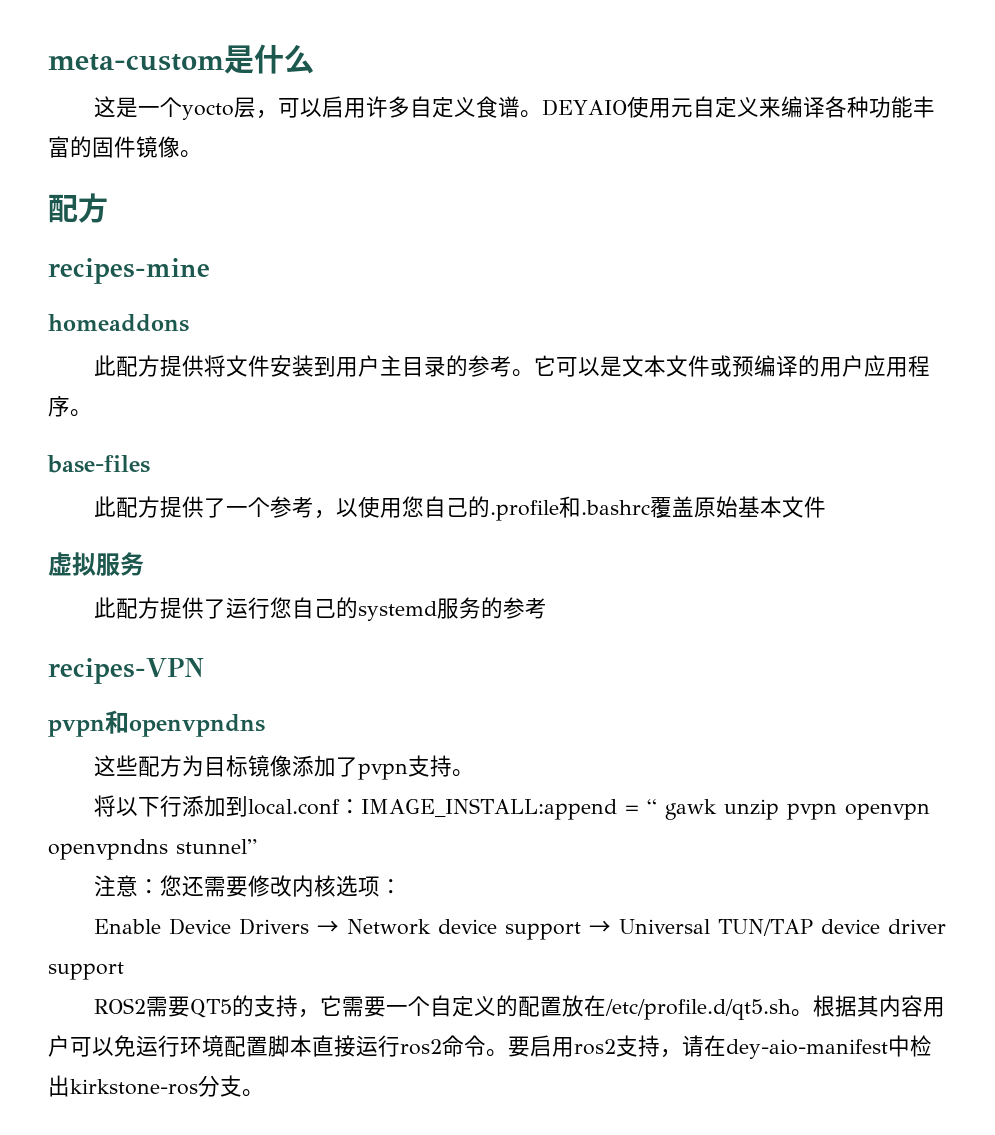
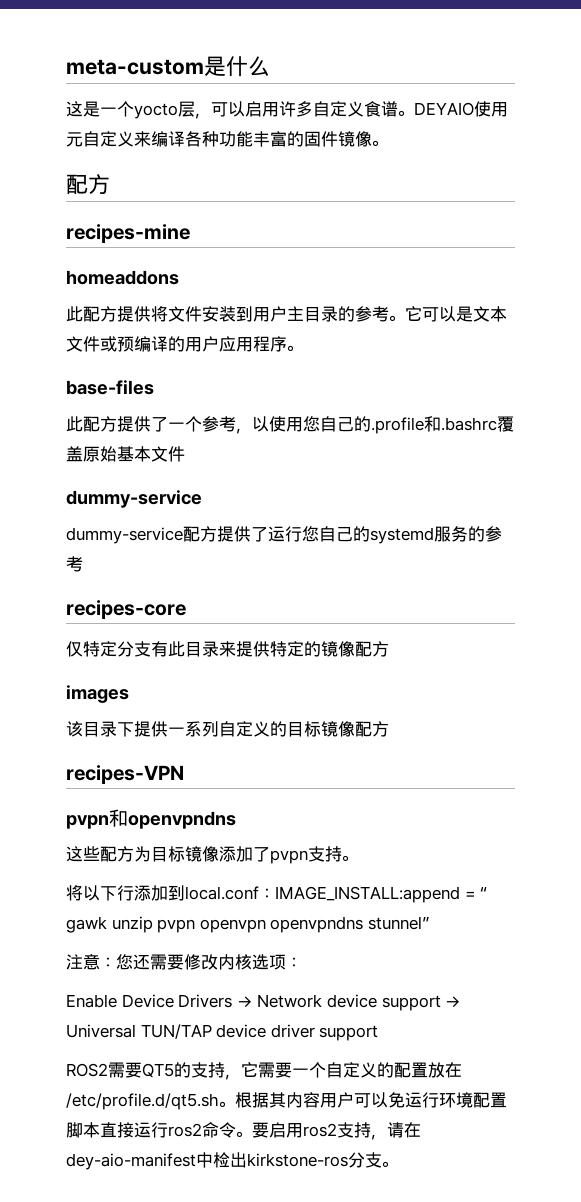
  此配方提供了一个参考，以使用您自己的.profile和.bashrc覆盖原始基本文件
- 虚拟服务
- 此配方提供了运行您自己的systemd服务的参考
+ dummy-service
+ dummy-service配方提供了运行您自己的systemd服务的参考
+ recipes-core
+ 仅特定分支有此目录来提供特定的镜像配方
+ images
+ 该目录下提供一系列自定义的目标镜像配方

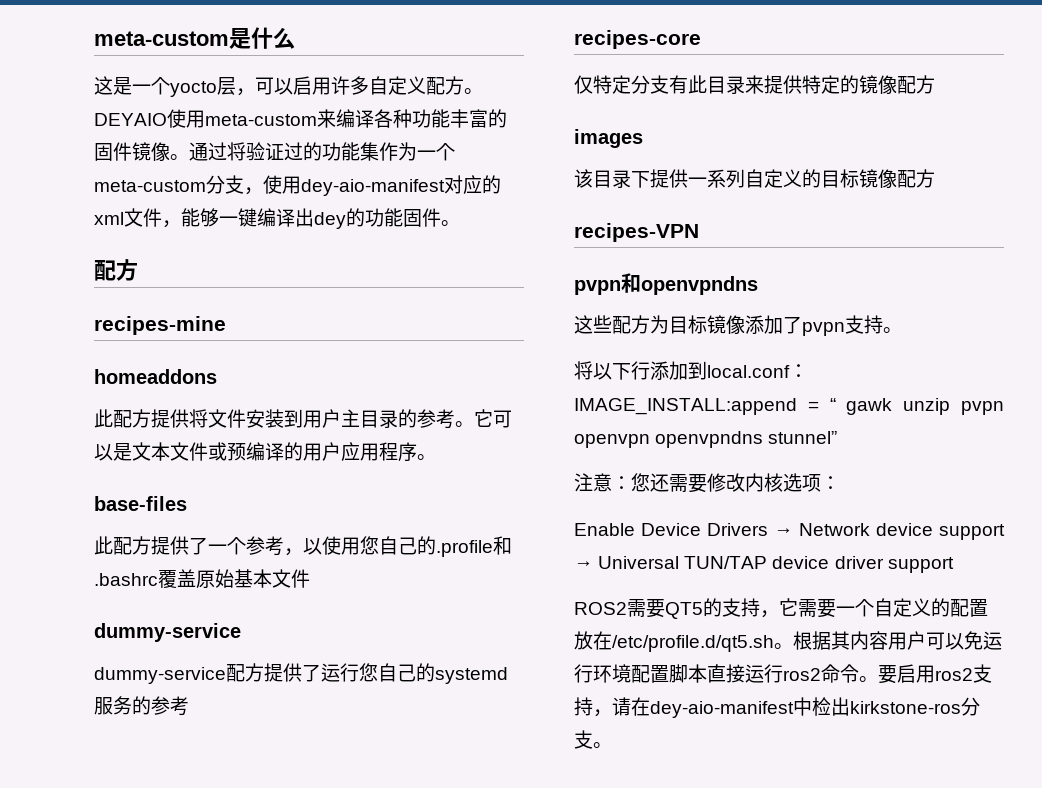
- 这是一个yocto层，可以启用许多自定义食谱。
+ 这是一个yocto层，可以启用许多自定义配方。
- DEYAIO使用元自定义来编译各种功能丰富的固件镜像。
+ DEYAIO使用meta-custom来编译各种功能丰富的固件镜像。通过将验证过的功能集作为一个meta-custom分支，使用dey-aio-manifest对应的xml文件，能够一键编译出dey的功能固件。

